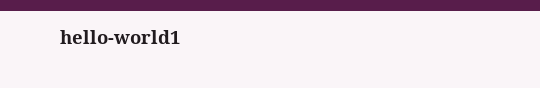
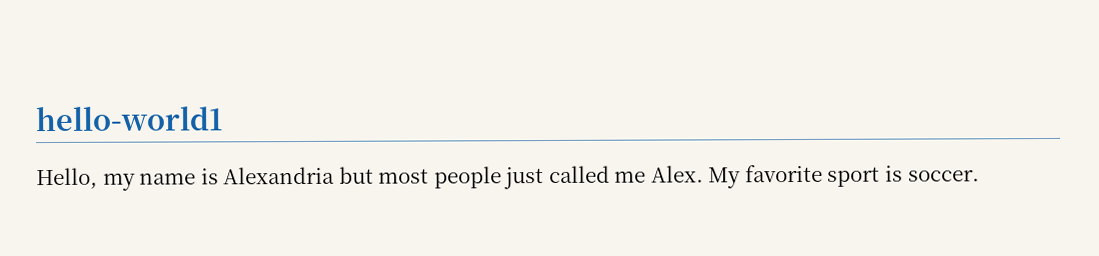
+ Hello, my name is Alexandria but most people just called me Alex. My favorite sport is soccer.

